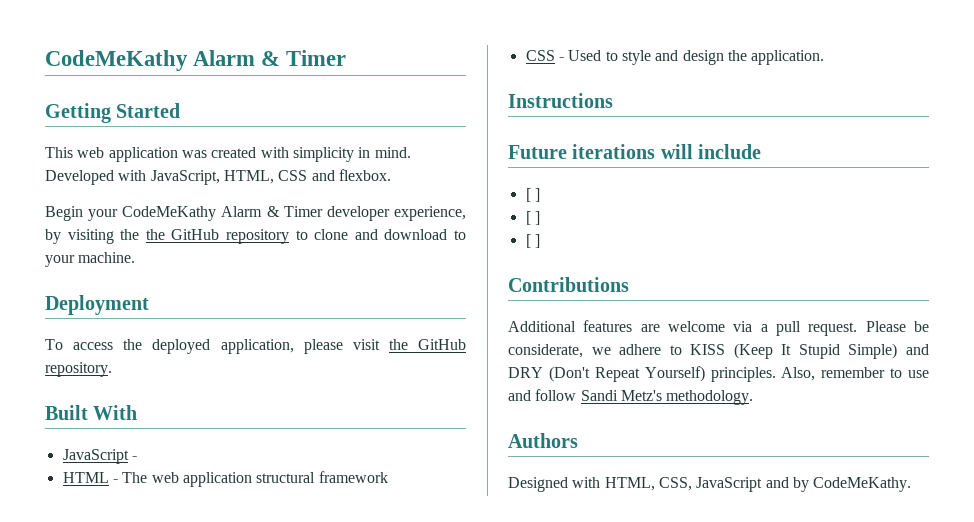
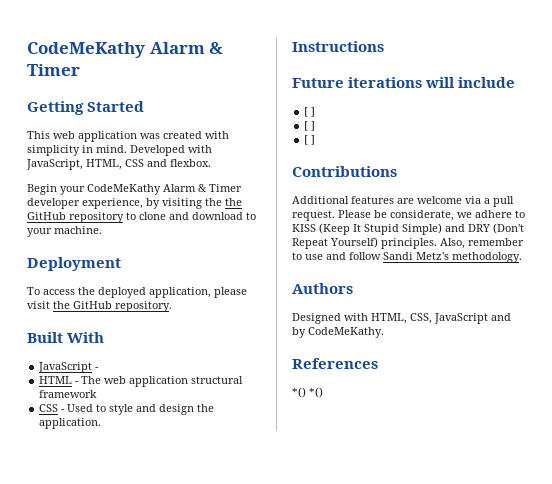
+ References
+ *() *()

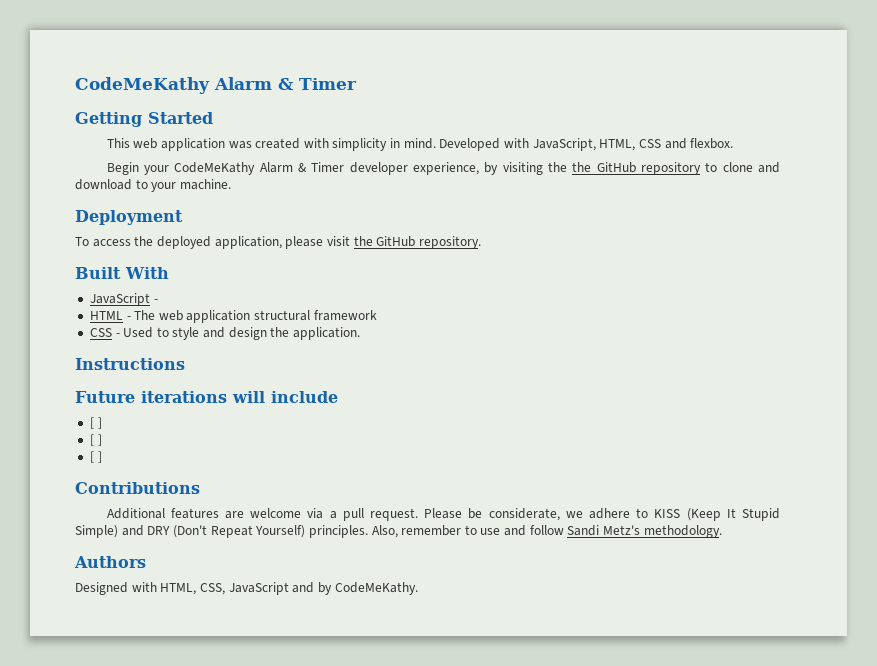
- References
- *() *()

